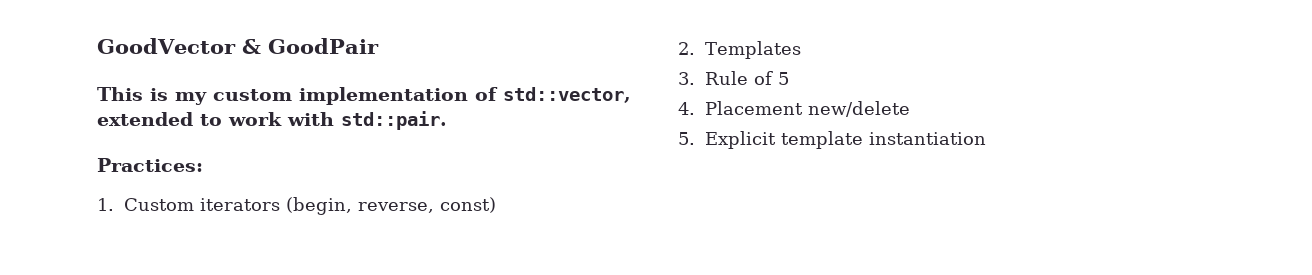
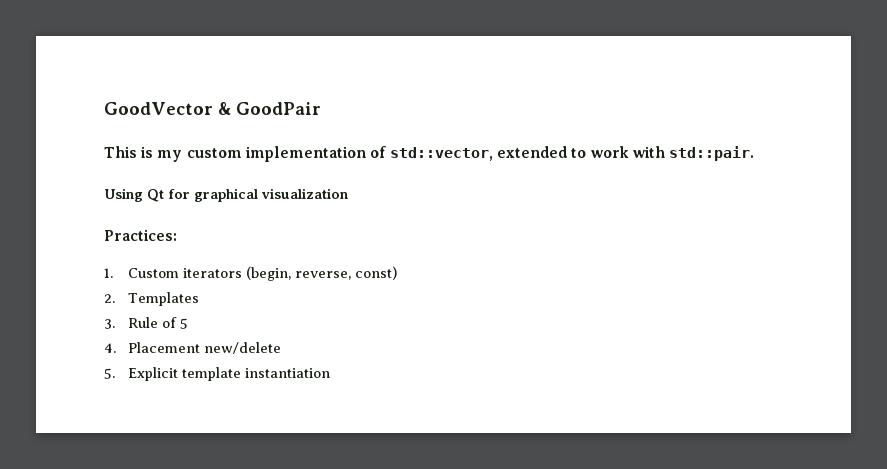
+ Using Qt for graphical visualization

